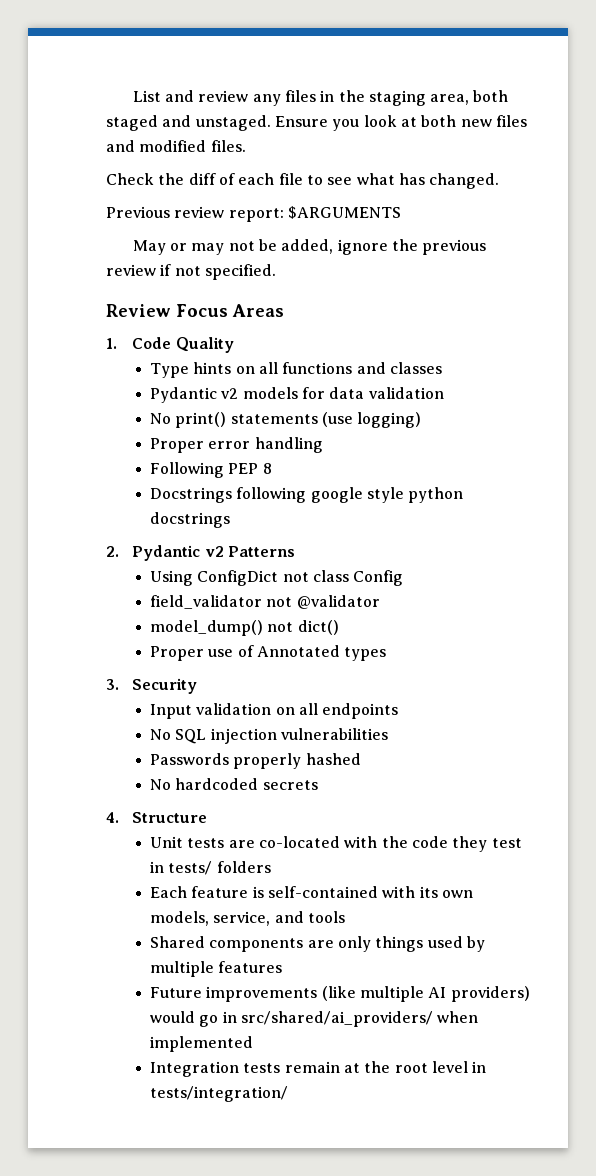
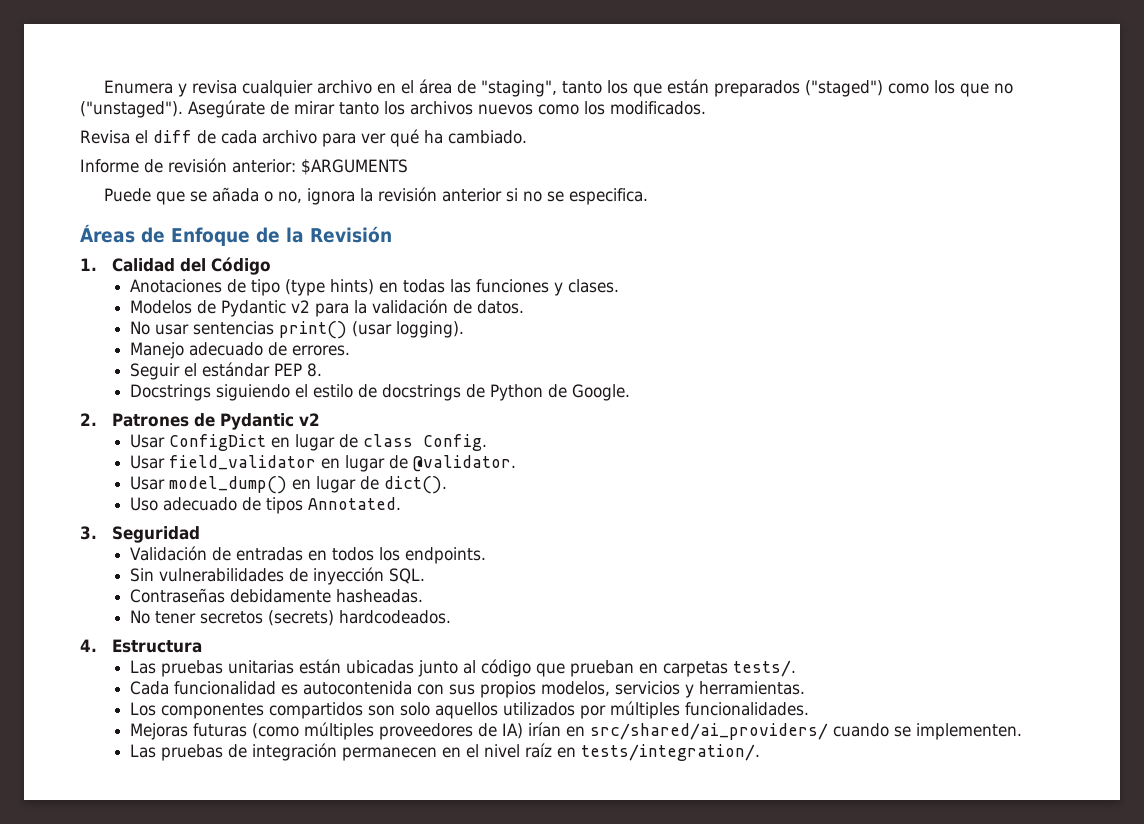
- List and review any files in the staging area, both staged and unstaged. Ensure you look at both new files and modified files.
- Check the diff of each file to see what has changed.
- Previous review report: $ARGUMENTS
- May or may not be added, ignore the previous review if not specified.
- Review Focus Areas
- 1. Code Quality
- Type hints on all functions and classes
- Pydantic v2 models for data validation
- No print() statements (use logging)
- Proper error handling
- Following PEP 8
- Docstrings following google style python docstrings
+ Enumera y revisa cualquier archivo en el área de "staging", tanto los que están preparados ("staged") como los que no ("unstaged"). Asegúrate de mirar tanto los archivos nuevos como los modificados.
+ Revisa el diff de cada archivo para ver qué ha cambiado.
+ Informe de revisión anterior: $ARGUMENTS
+ Puede que se añada o no, ignora la revisión anterior si no se especifica.
+ Áreas de Enfoque de la Revisión
+ 1. Calidad del Código
+ Anotaciones de tipo (type hints) en todas las funciones y clases.
+ Modelos de Pydantic v2 para la validación de datos.
+ No usar sentencias print() (usar logging).
+ Manejo adecuado de errores.
+ Seguir el estándar PEP 8.
+ Docstrings siguiendo el estilo de docstrings de Python de Google.
- 2. Pydantic v2 Patterns
- Using ConfigDict not class Config
- field_validator not @validator
- model_dump() not dict()
- Proper use of Annotated types
- 3. Security
- Input validation on all endpoints
- No SQL injection vulnerabilities
- Passwords properly hashed
- No hardcoded secrets
- 4. Structure
- Unit tests are co-located with the code they test in tests/ folders
- Each feature is self-contained with its own models, service, and tools
- Shared components are only things used by multiple features
- Future improvements (like multiple AI providers) would go in src/shared/ai_providers/ when implemented
- Integration tests remain at the root level in tests/integration/
+ 2. Patrones de Pydantic v2
+ Usar ConfigDict en lugar de class Config.
+ Usar field_validator en lugar de @validator.
+ Usar model_dump() en lugar de dict().
+ Uso adecuado de tipos Annotated.
+ 3. Seguridad
+ Validación de entradas en todos los endpoints.
+ Sin vulnerabilidades de inyección SQL.
+ Contraseñas debidamente hasheadas.
+ No tener secretos (secrets) hardcodeados.
+ 4. Estructura
+ Las pruebas unitarias están ubicadas junto al código que prueban en carpetas tests/.
+ Cada funcionalidad es autocontenida con sus propios modelos, servicios y herramientas.
+ Los componentes compartidos son solo aquellos utilizados por múltiples funcionalidades.
+ Mejoras futuras (como múltiples proveedores de IA) irían en src/shared/ai_providers/ cuando se implementen.
+ Las pruebas de integración permanecen en el nivel raíz en tests/integration/.

